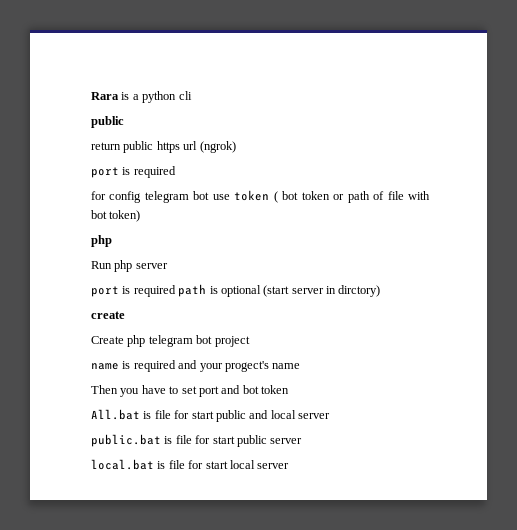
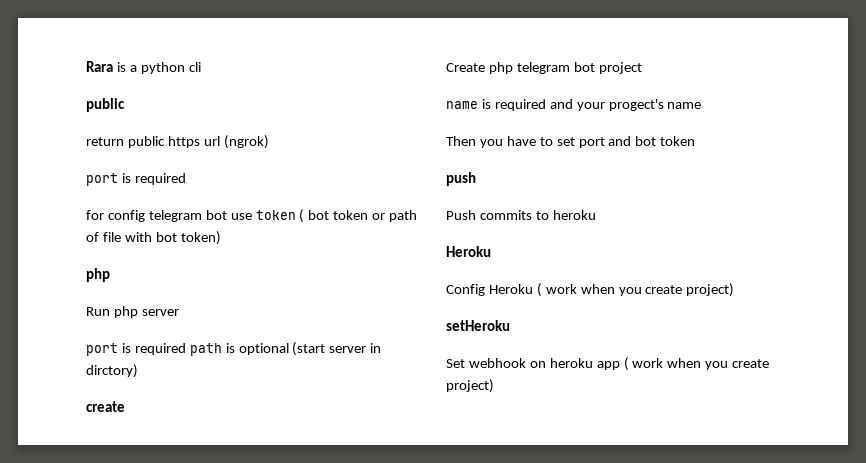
- All.bat is file for start public and local server
- public.bat is file for start public server
- local.bat is file for start local server
+ push
+ Push commits to heroku
+ Heroku
+ Config Heroku ( work when you create project)
+ setHeroku
+ Set webhook on heroku app ( work when you create project)

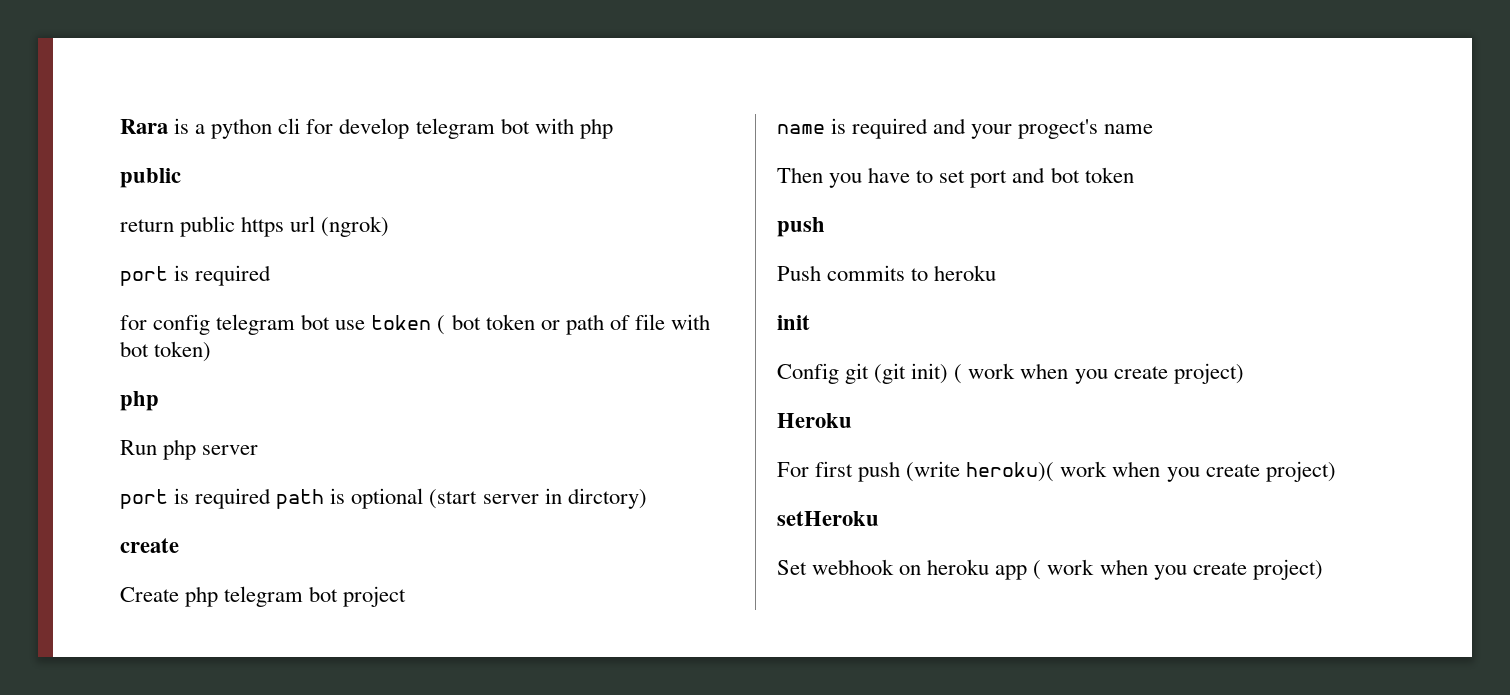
- Rara is a python cli
+ Rara is a python cli for develop telegram bot with php
  Push commits to heroku
+ init
+ Config git (git init) ( work when you create project)
  Heroku
- Config Heroku ( work when you create project)
+ For first push (write heroku)( work when you create project)

